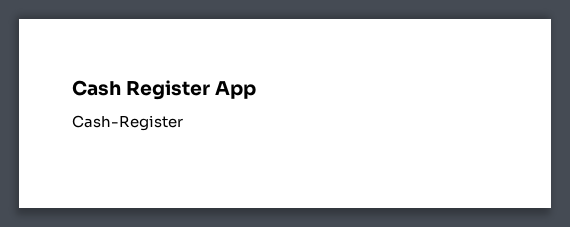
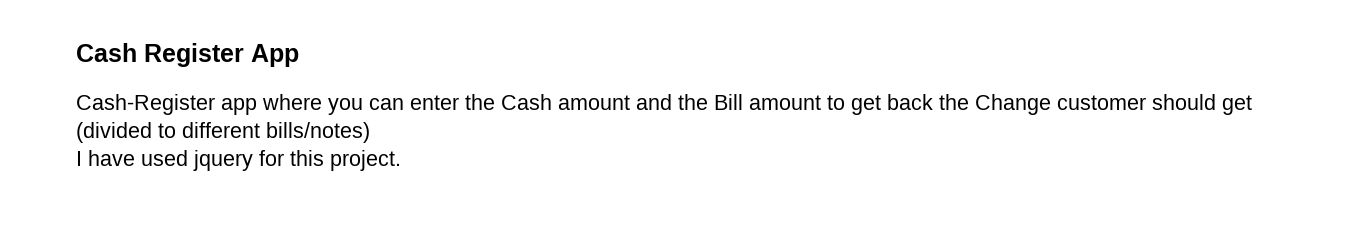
- Cash-Register
+ Cash-Register app where you can enter the Cash amount and the Bill amount to get back the Change customer should get (divided to different bills/notes)
+ I have used jquery for this project.

